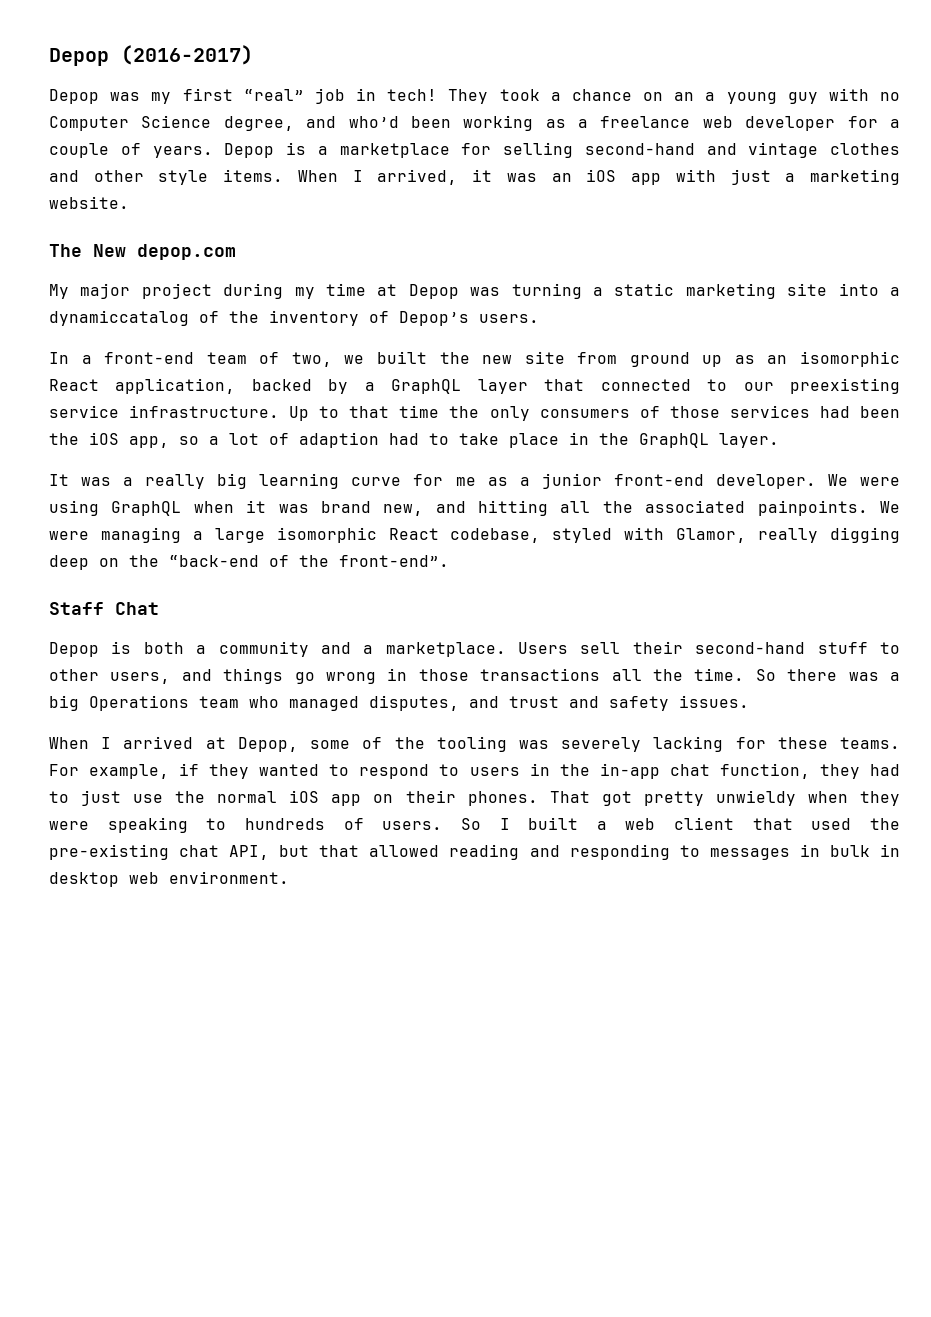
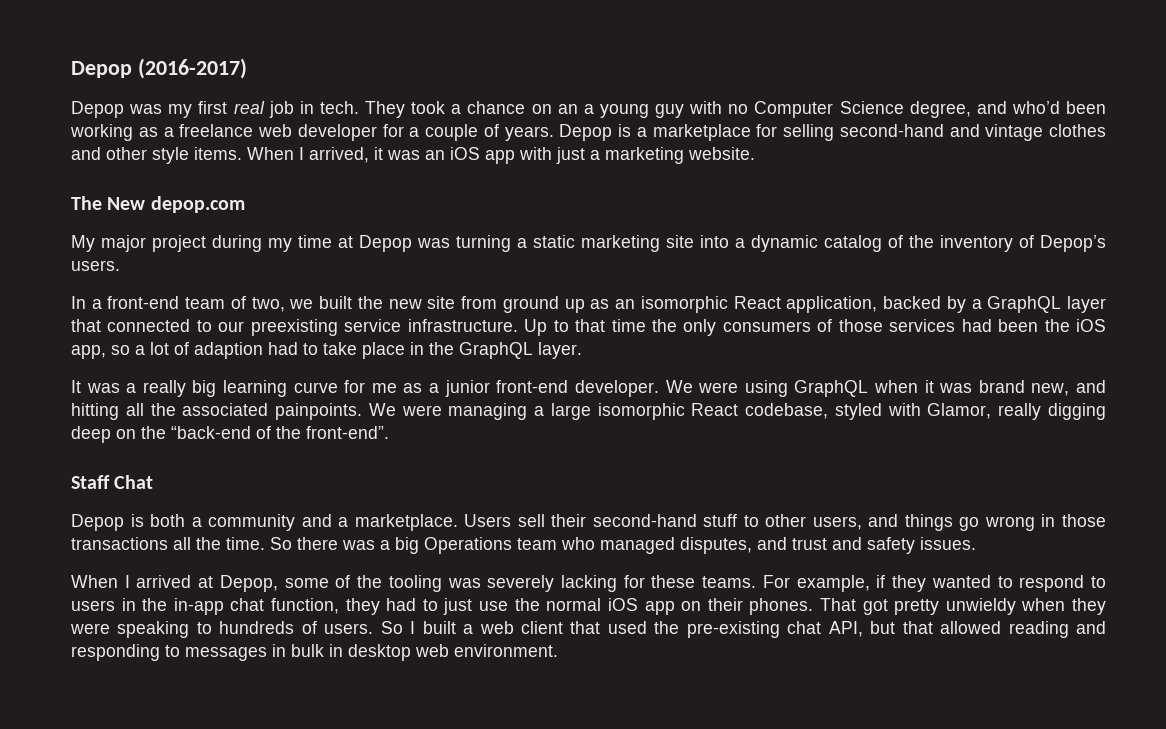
- Depop was my first “real” job in tech!
+ Depop was my first real job in tech.
- My major project during my time at Depop was turning a static marketing site into a dynamiccatalog of the inventory of Depop’s users.
+ My major project during my time at Depop was turning a static marketing site into a dynamic catalog of the inventory of Depop’s users.

